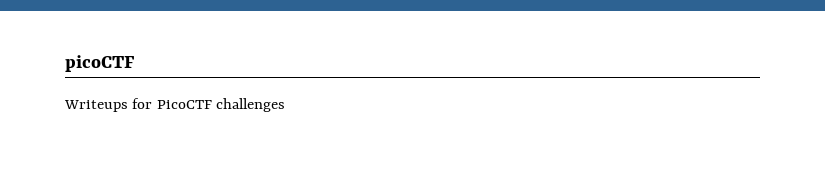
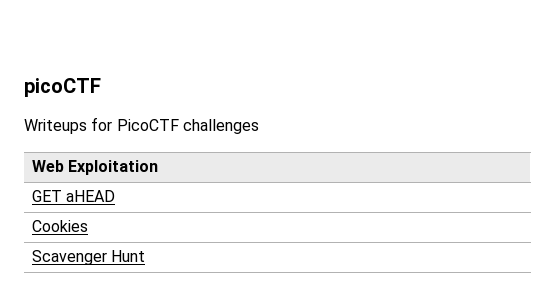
+ Web Exploitation
+ GET aHEAD
+ Cookies
+ Scavenger Hunt

